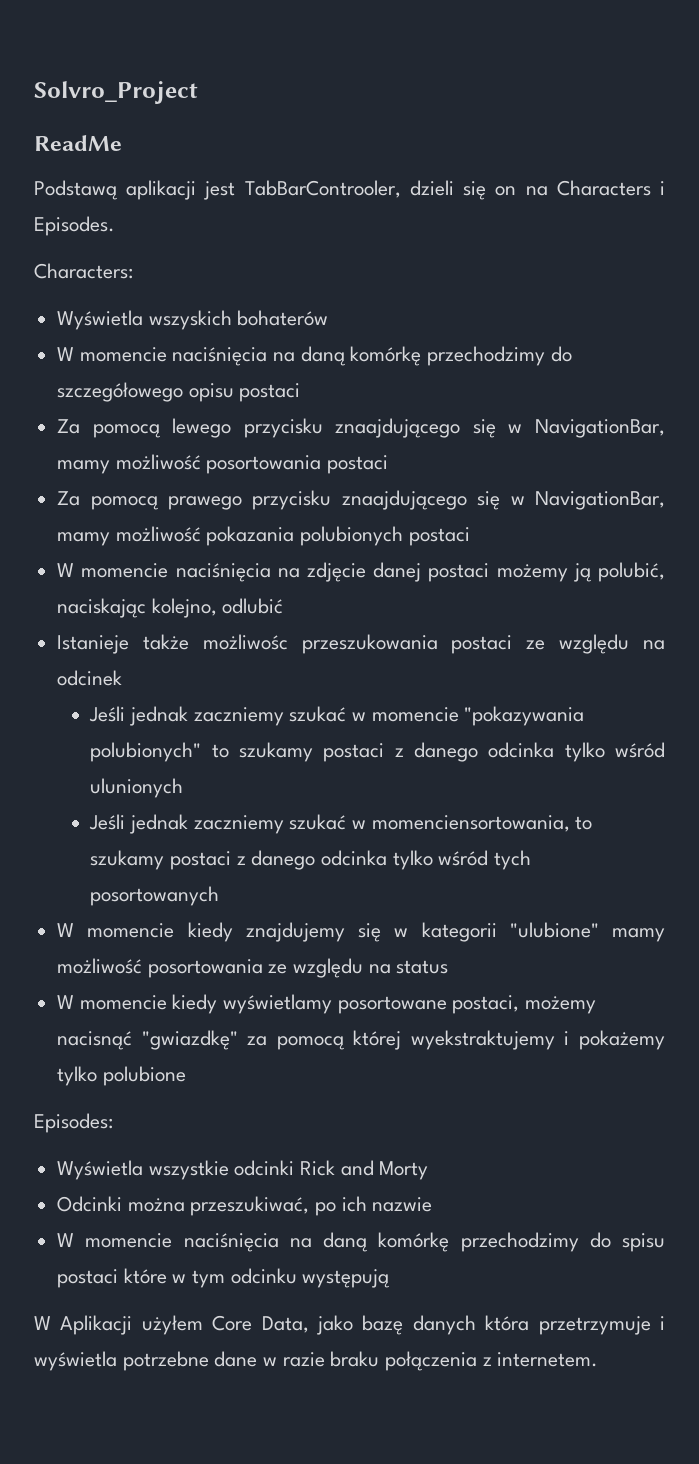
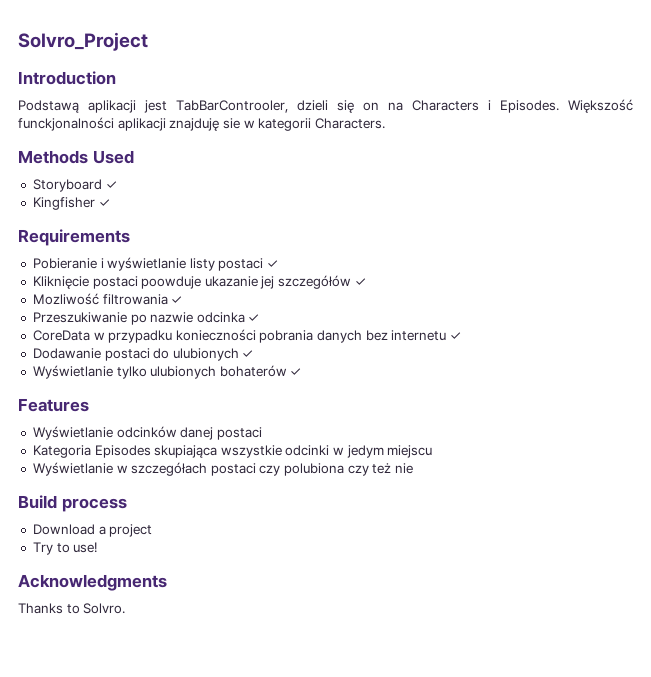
- ReadMe
+ Introduction
- Podstawą aplikacji jest TabBarControoler, dzieli się on na Characters i Episodes.
- Characters:
- Wyświetla wszyskich bohaterów
- W momencie naciśnięcia na daną komórkę przechodzimy do szczegółowego opisu postaci
- Za pomocą lewego przycisku znaajdującego się w NavigationBar, mamy możliwość posortowania postaci
- Za pomocą prawego przycisku znaajdującego się w NavigationBar, mamy możliwość pokazania polubionych postaci
- W momencie naciśnięcia na zdjęcie danej postaci możemy ją polubić, naciskając kolejno, odlubić
- Istanieje także możliwośc przeszukowania postaci ze względu na odcinek
- Jeśli jednak zaczniemy szukać w momencie "pokazywania polubionych" to szukamy postaci z danego odcinka tylko wśród ulunionych
- Jeśli jednak zaczniemy szukać w momenciensortowania, to szukamy postaci z danego odcinka tylko wśród tych posortowanych
- W momencie kiedy znajdujemy się w kategorii "ulubione" mamy możliwość posortowania ze względu na status
- W momencie kiedy wyświetlamy posortowane postaci, możemy nacisnąć "gwiazdkę" za pomocą której wyekstraktujemy i pokażemy tylko polubione
- Episodes:
- Wyświetla wszystkie odcinki Rick and Morty
- Odcinki można przeszukiwać, po ich nazwie
- W momencie naciśnięcia na daną komórkę przechodzimy do spisu postaci które w tym odcinku występują
- W Aplikacji użyłem Core Data, jako bazę danych która przetrzymuje i wyświetla potrzebne dane w razie braku połączenia z internetem.
+ Podstawą aplikacji jest TabBarControoler, dzieli się on na Characters i Episodes. Większość funckjonalności aplikacji znajduję sie w kategorii Characters.
+ Methods Used
+ Storyboard ✓
+ Kingfisher ✓
+ Requirements
+ Pobieranie i wyświetlanie listy postaci ✓
+ Kliknięcie postaci poowduje ukazanie jej szczegółów ✓
+ Mozliwość filtrowania ✓
+ Przeszukiwanie po nazwie odcinka ✓
+ CoreData w przypadku konieczności pobrania danych bez internetu ✓
+ Dodawanie postaci do ulubionych ✓
+ Wyświetlanie tylko ulubionych bohaterów ✓
+ Features
+ Wyświetlanie odcinków danej postaci
+ Kategoria Episodes skupiająca wszystkie odcinki w jedym miejscu
+ Wyświetlanie w szczegółach postaci czy polubiona czy też nie
+ Build process
+ Download a project
+ Try to use!
+ Acknowledgments
+ Thanks to Solvro.

